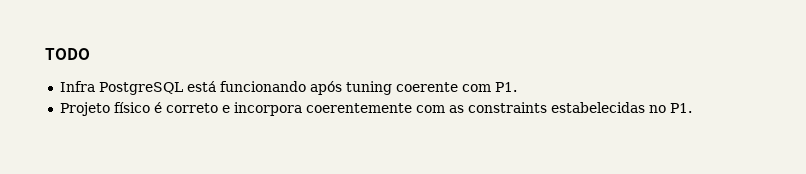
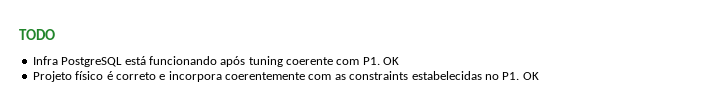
- Infra PostgreSQL está funcionando após tuning coerente com P1.
+ Infra PostgreSQL está funcionando após tuning coerente com P1. OK
- Projeto físico é correto e incorpora coerentemente com as constraints estabelecidas no P1.
+ Projeto físico é correto e incorpora coerentemente com as constraints estabelecidas no P1. OK

